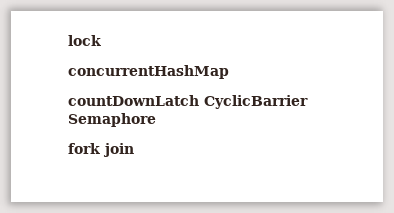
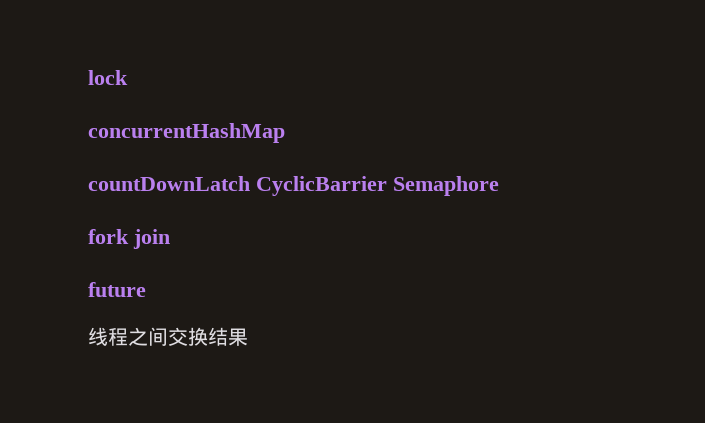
+ future
+ 线程之间交换结果

